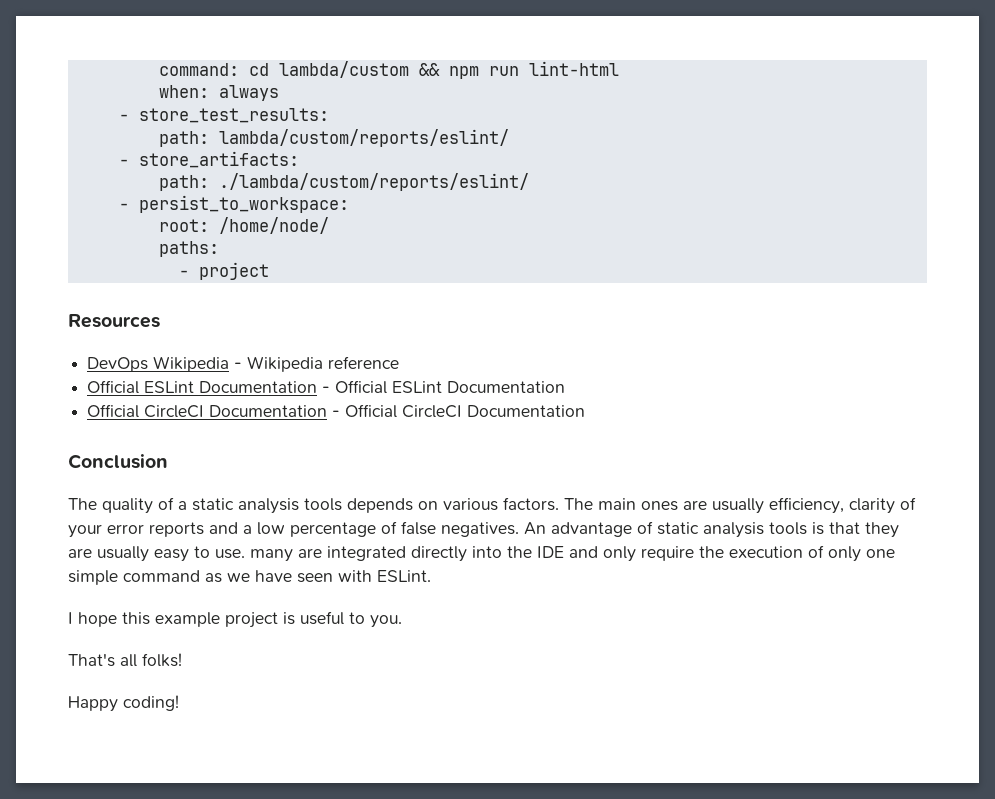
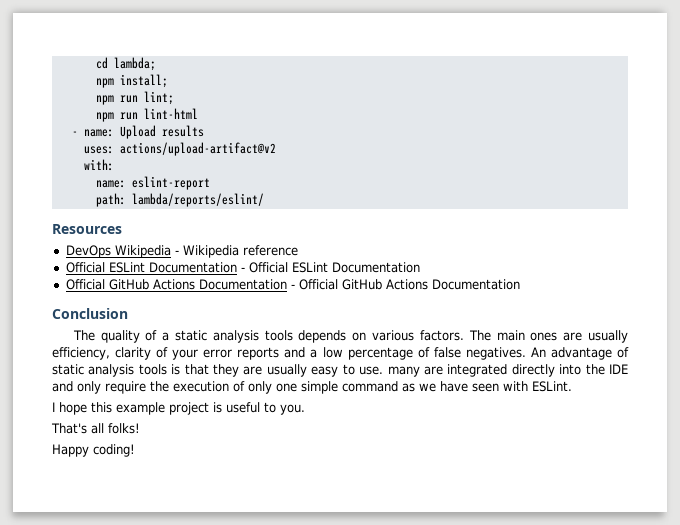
- command: cd lambda/custom && npm run lint-html
- when: always
- - store_test_results:
- path: lambda/custom/reports/eslint/
- - store_artifacts:
- path: ./lambda/custom/reports/eslint/
- - persist_to_workspace:
- root: /home/node/
- paths:
- - project
+ cd lambda;
+ npm install;
+ npm run lint;
+ npm run lint-html
+ - name: Upload results
+ uses: actions/upload-artifact@v2
+ with:
+ name: eslint-report
+ path: lambda/reports/eslint/
- Official CircleCI Documentation - Official CircleCI Documentation
+ Official GitHub Actions Documentation - Official GitHub Actions Documentation

